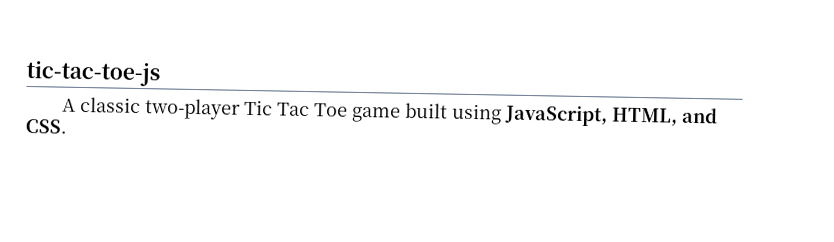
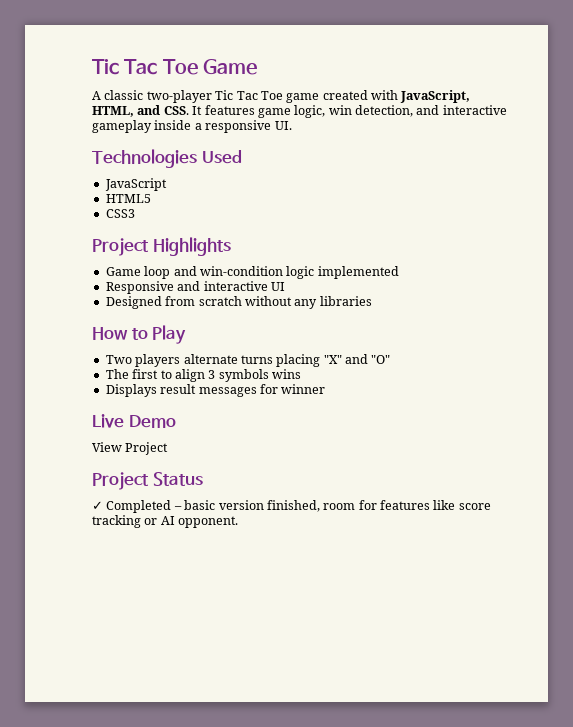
- tic-tac-toe-js
+ Tic Tac Toe Game
- A classic two-player Tic Tac Toe game built using JavaScript, HTML, and CSS.
+ A classic two-player Tic Tac Toe game created with JavaScript, HTML, and CSS. It features game logic, win detection, and interactive gameplay inside a responsive UI.
+ Technologies Used
+ JavaScript
+ HTML5
+ CSS3
+ Project Highlights
+ Game loop and win-condition logic implemented
+ Responsive and interactive UI
+ Designed from scratch without any libraries
+ How to Play
+ Two players alternate turns placing "X" and "O"
+ The first to align 3 symbols wins
+ Displays result messages for winner
+ Live Demo
+ View Project
+ Project Status
+ ✓ Completed – basic version finished, room for features like score tracking or AI opponent.

